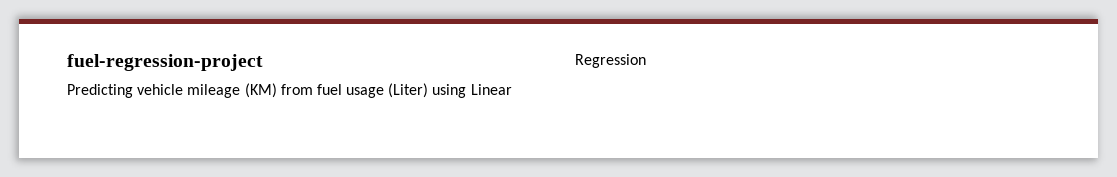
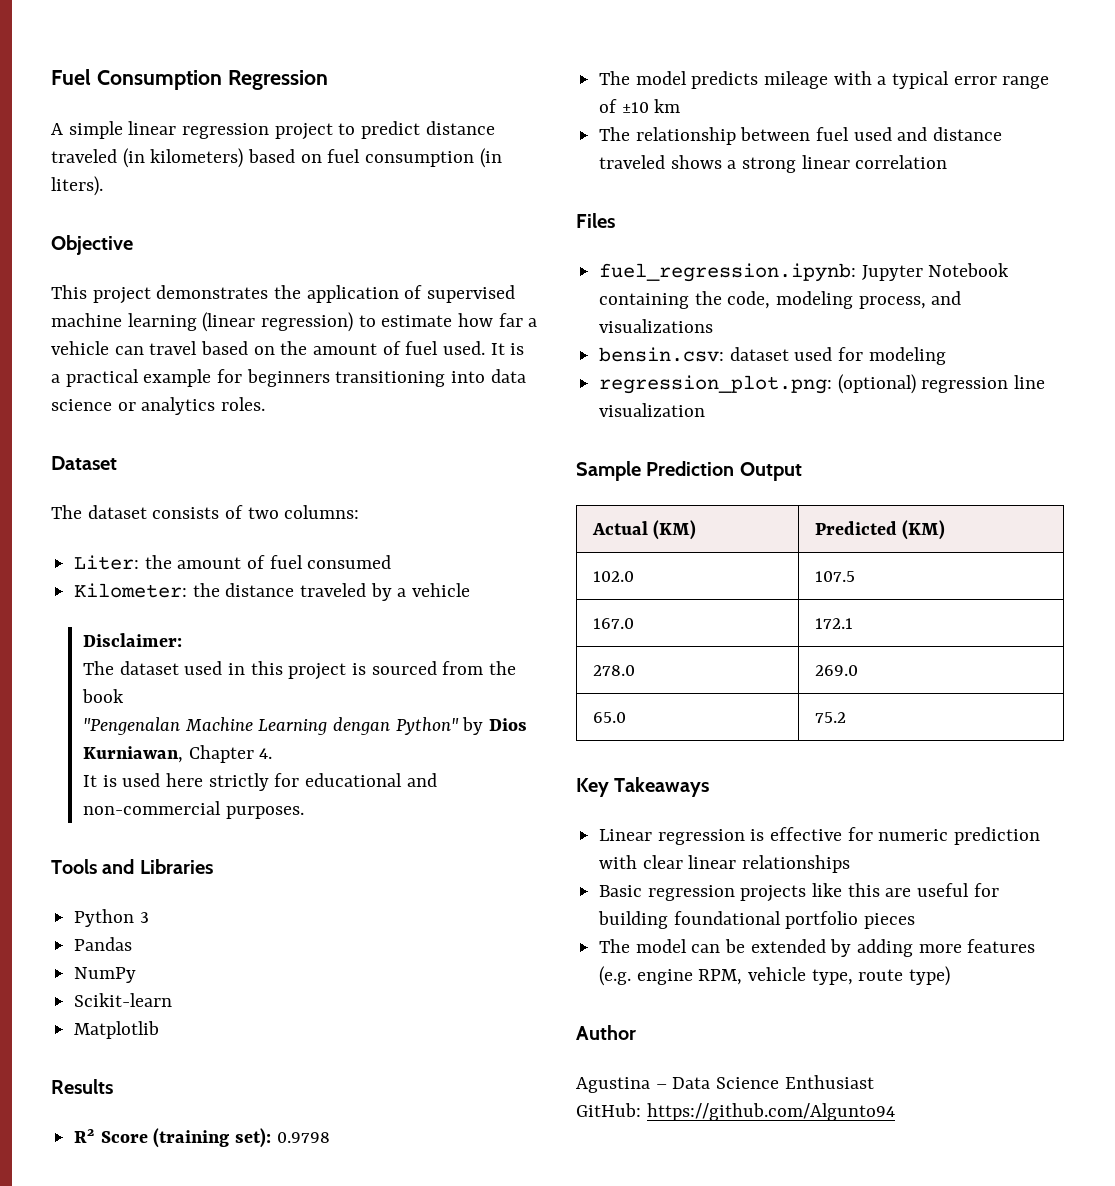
- fuel-regression-project
- Predicting vehicle mileage (KM) from fuel usage (Liter) using Linear Regression
+ Fuel Consumption Regression
+ A simple linear regression project to predict distance traveled (in kilometers) based on fuel consumption (in liters).
+ Objective
+ This project demonstrates the application of supervised machine learning (linear regression) to estimate how far a vehicle can travel based on the amount of fuel used. It is a practical example for beginners transitioning into data science or analytics roles.
+ Dataset
+ The dataset consists of two columns:
+ Liter: the amount of fuel consumed
+ Kilometer: the distance traveled by a vehicle
+ Disclaimer:
+ The dataset used in this project is sourced from the book
+ "Pengenalan Machine Learning dengan Python" by Dios Kurniawan, Chapter 4.
+ It is used here strictly for educational and non-commercial purposes.
+ Tools and Libraries
+ Python 3
+ Pandas
+ NumPy
+ Scikit-learn
+ Matplotlib
+ Results
+ R² Score (training set): 0.9798
+ The model predicts mileage with a typical error range of ±10 km
+ The relationship between fuel used and distance traveled shows a strong linear correlation
+ Files
+ fuel_regression.ipynb: Jupyter Notebook containing the code, modeling process, and visualizations
+ bensin.csv: dataset used for modeling
+ regression_plot.png: (optional) regression line visualization
+ Sample Prediction Output
+ Actual (KM) | Predicted (KM)
+ 102.0 | 107.5
+ 167.0 | 172.1
+ 278.0 | 269.0
+ 65.0 | 75.2
+ Key Takeaways
+ Linear regression is effective for numeric prediction with clear linear relationships
+ Basic regression projects like this are useful for building foundational portfolio pieces
+ The model can be extended by adding more features (e.g. engine RPM, vehicle type, route type)
+ Author
+ Agustina – Data Science Enthusiast
+ GitHub: https://github.com/Algunto94

